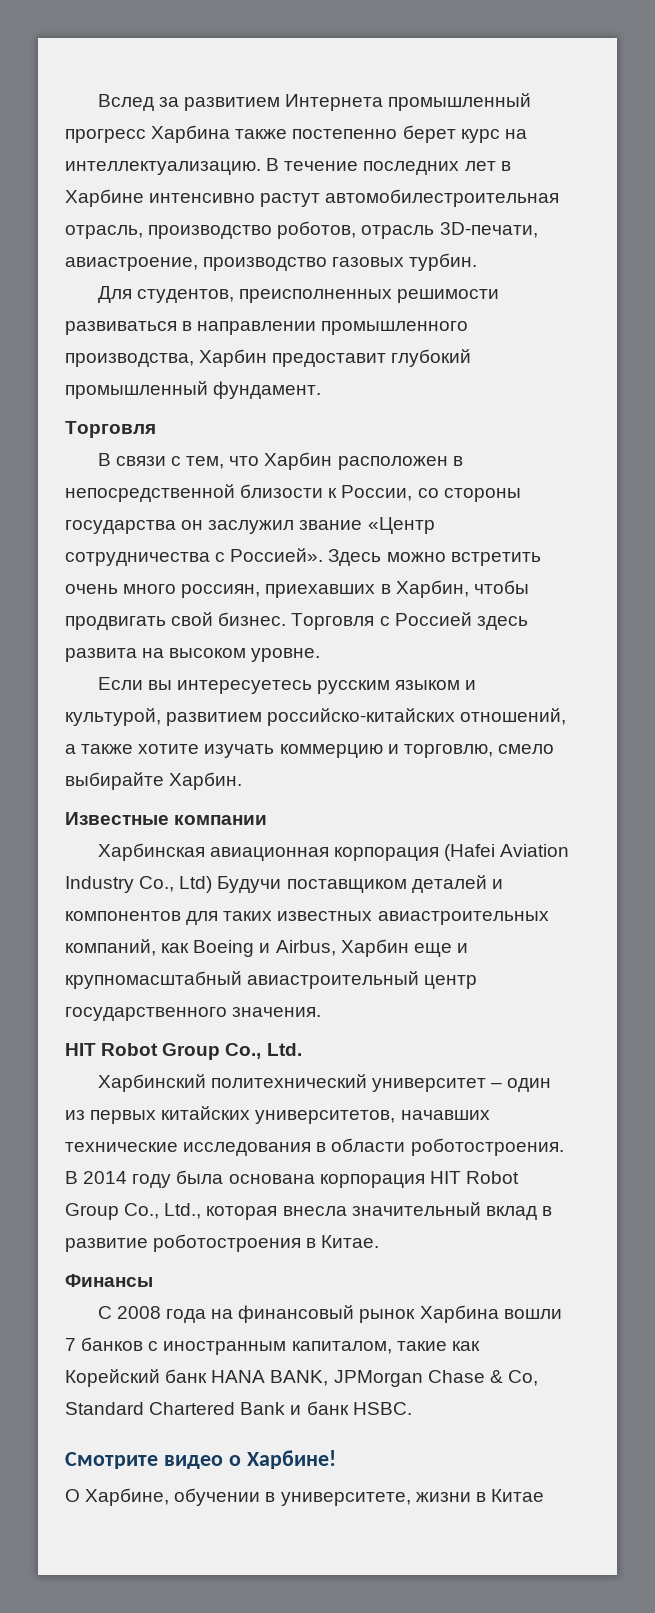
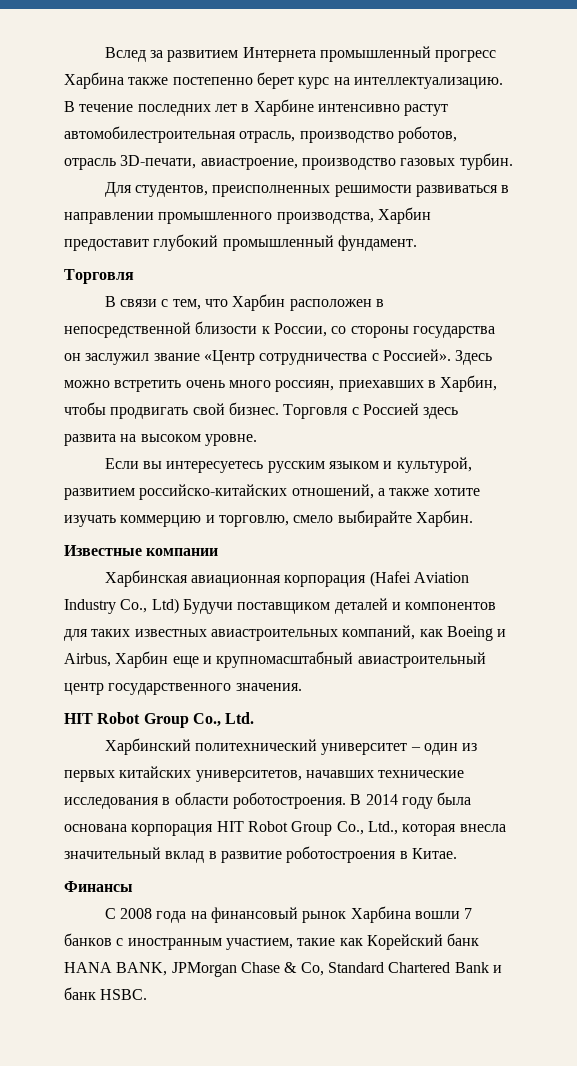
- С 2008 года на финансовый рынок Харбина вошли 7 банков с иностранным капиталом, такие как Корейский банк HANA BANK, JPMorgan Chase & Co, Standard Chartered Bank и банк HSBC.
+ С 2008 года на финансовый рынок Харбина вошли 7 банков с иностранным участием, такие как Корейский банк HANA BANK, JPMorgan Chase & Co, Standard Chartered Bank и банк HSBC.
- Смотрите видео о Харбине!
- О Харбине, обучении в университете, жизни в Китае

